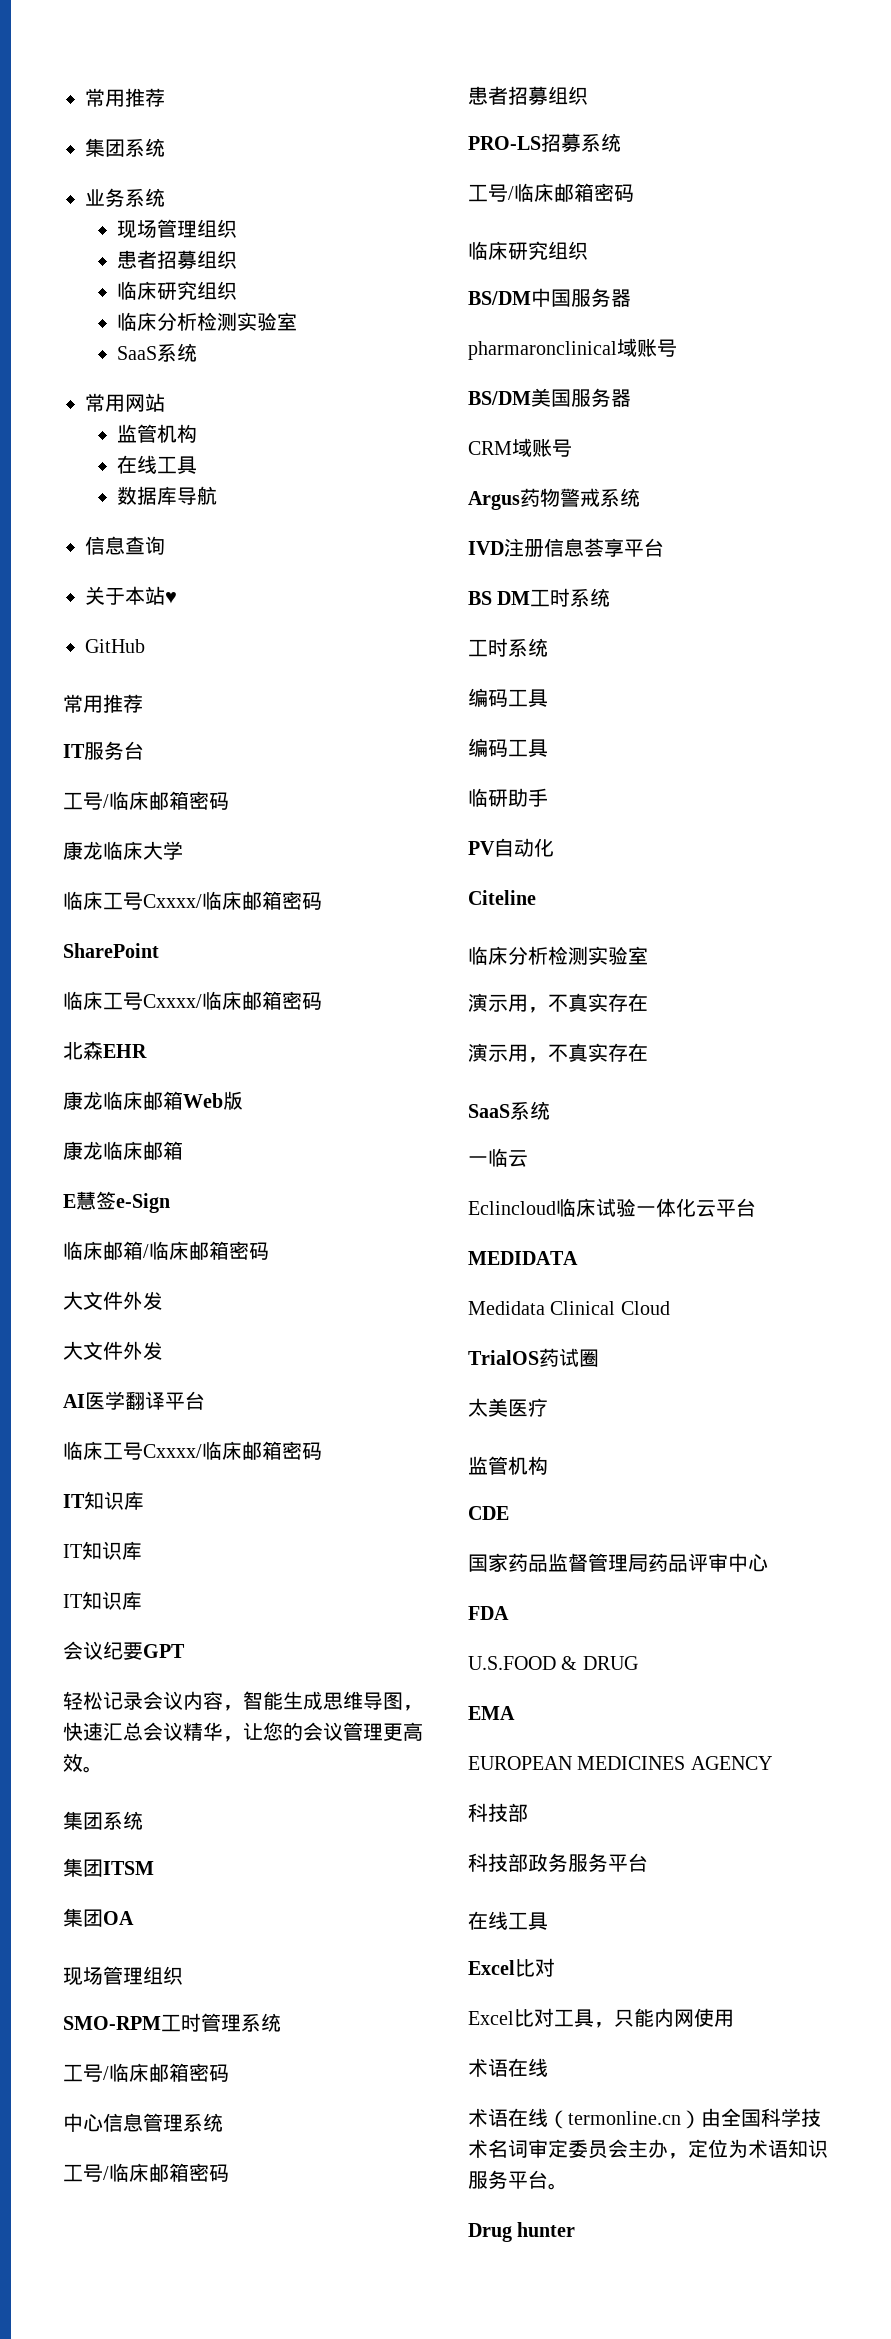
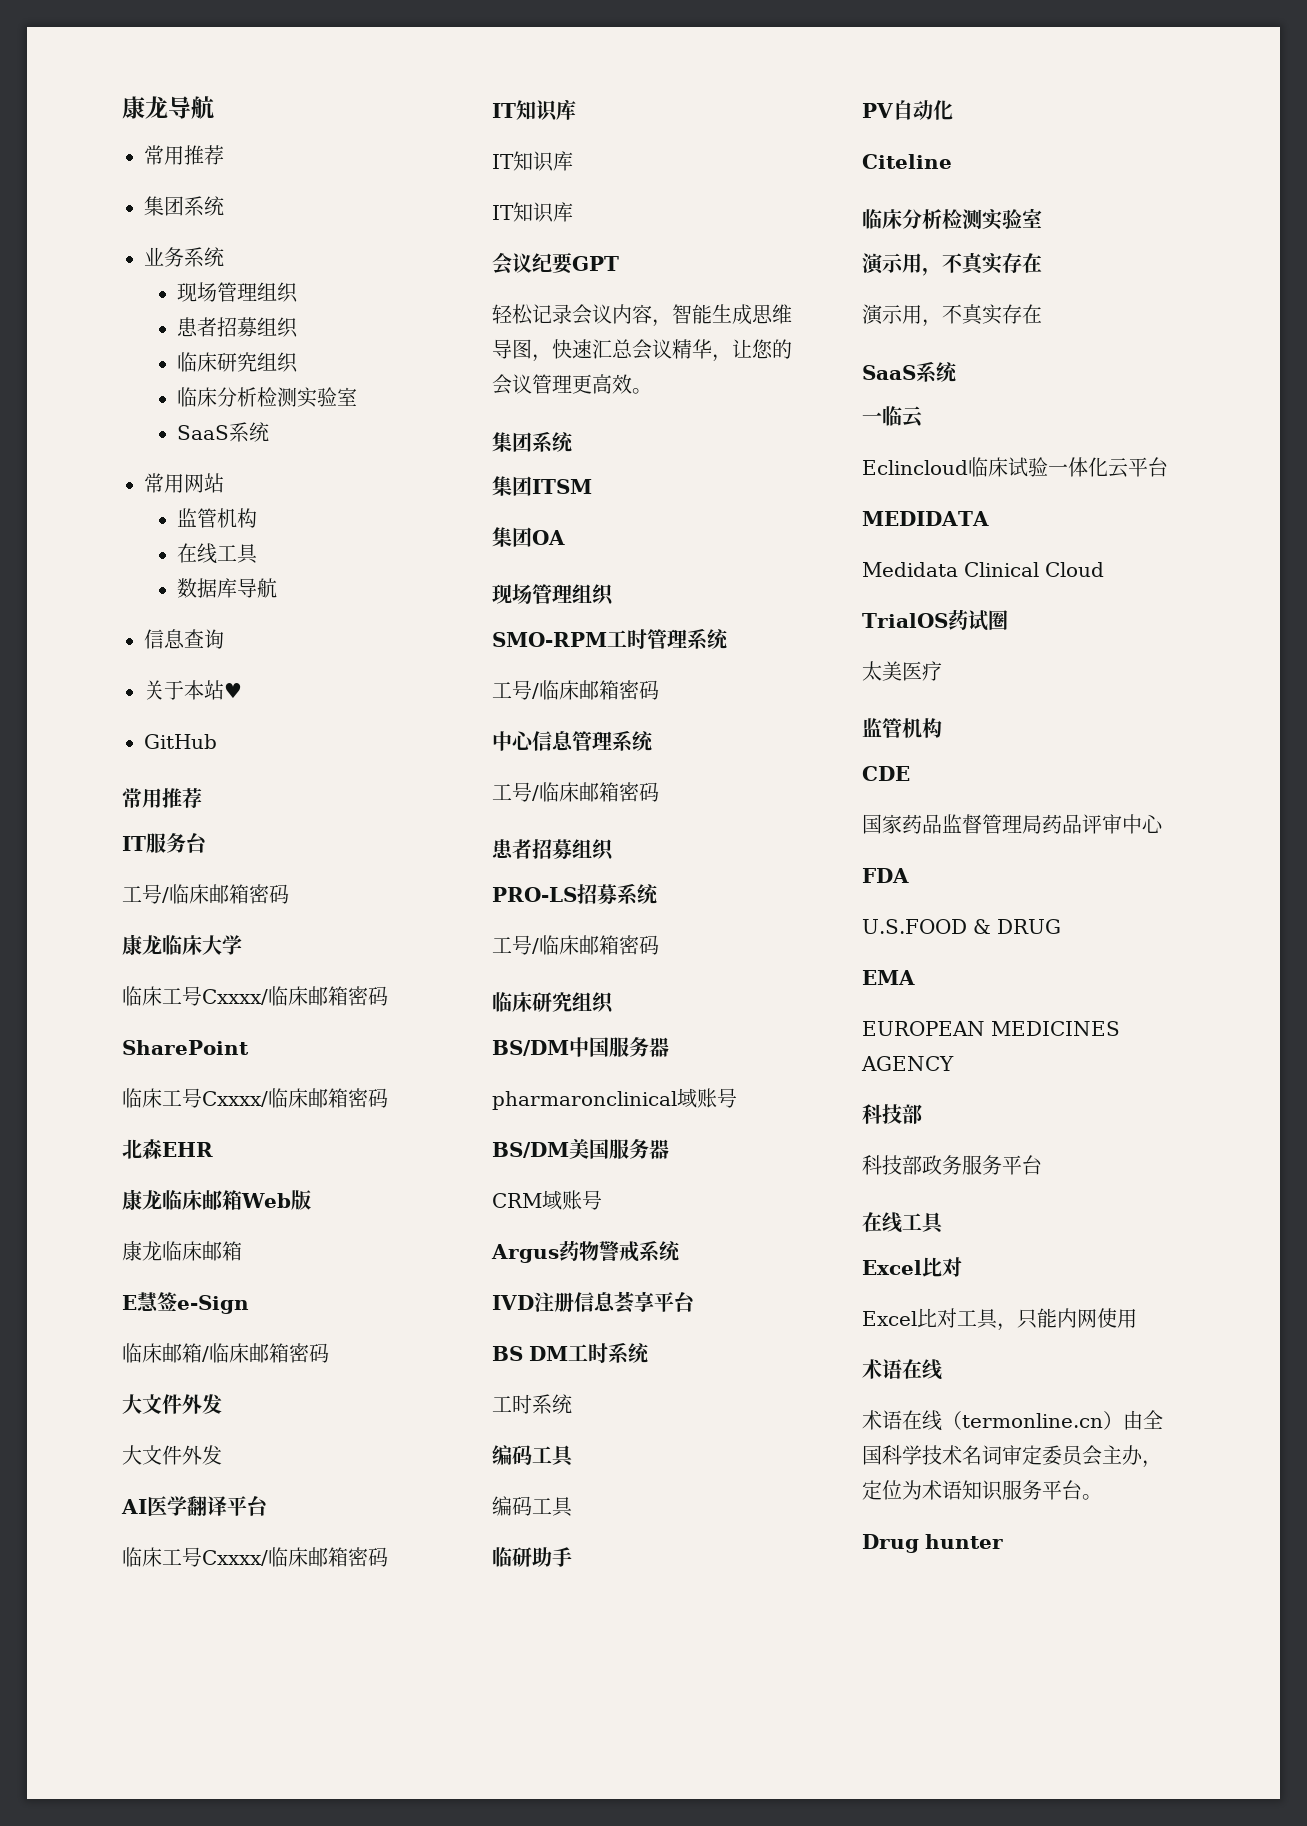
+ 康龙导航

